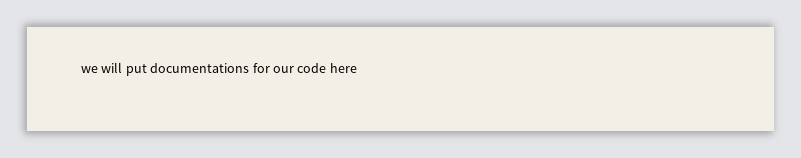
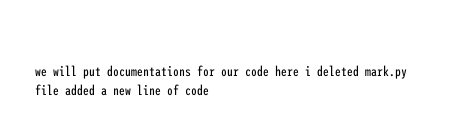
- we will put documentations for our code here
+ we will put documentations for our code here i deleted mark.py file added a new line of code

